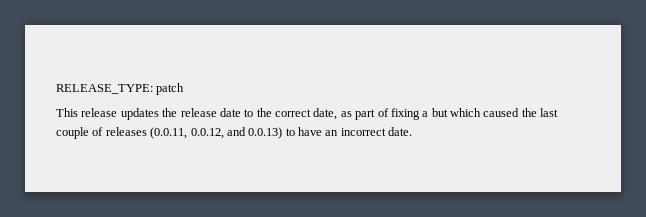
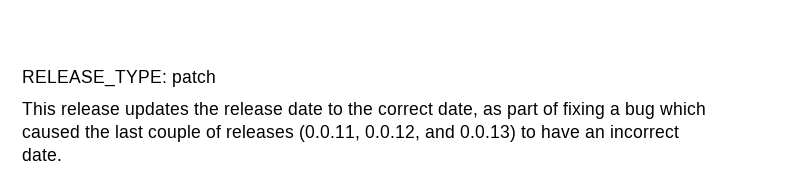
- This release updates the release date to the correct date, as part of fixing a but which caused the last couple of releases (0.0.11, 0.0.12, and 0.0.13) to have an incorrect date.
+ This release updates the release date to the correct date, as part of fixing a bug which caused the last couple of releases (0.0.11, 0.0.12, and 0.0.13) to have an incorrect date.

